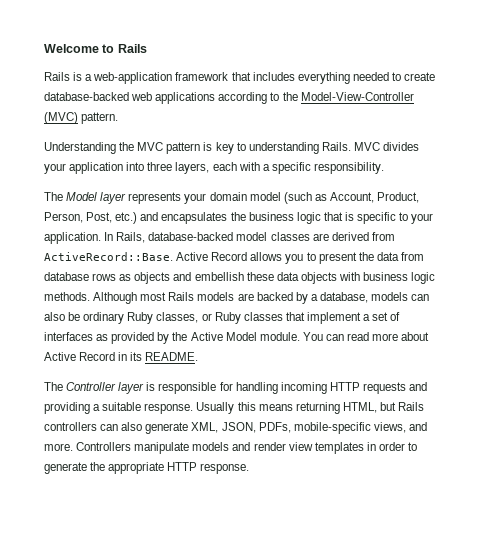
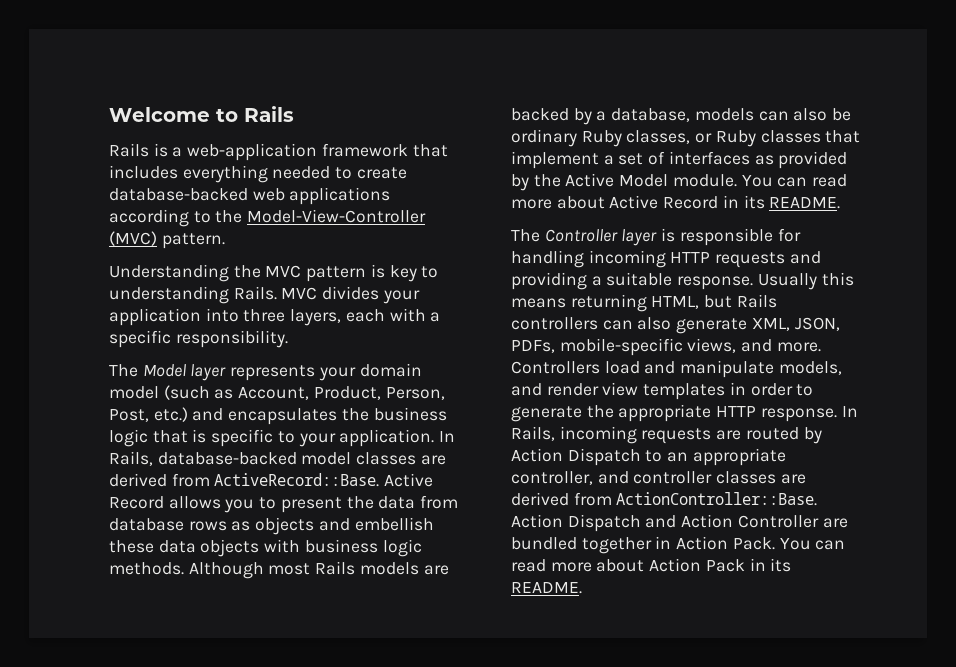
- Controllers manipulate models and render view templates in order to generate the appropriate HTTP response.
+ Controllers load and manipulate models, and render view templates in order to generate the appropriate HTTP response.
+ In Rails, incoming requests are routed by Action Dispatch to an appropriate controller, and controller classes are derived from ActionController::Base. Action Dispatch and Action Controller are bundled together in Action Pack. You can read more about Action Pack in its README.

